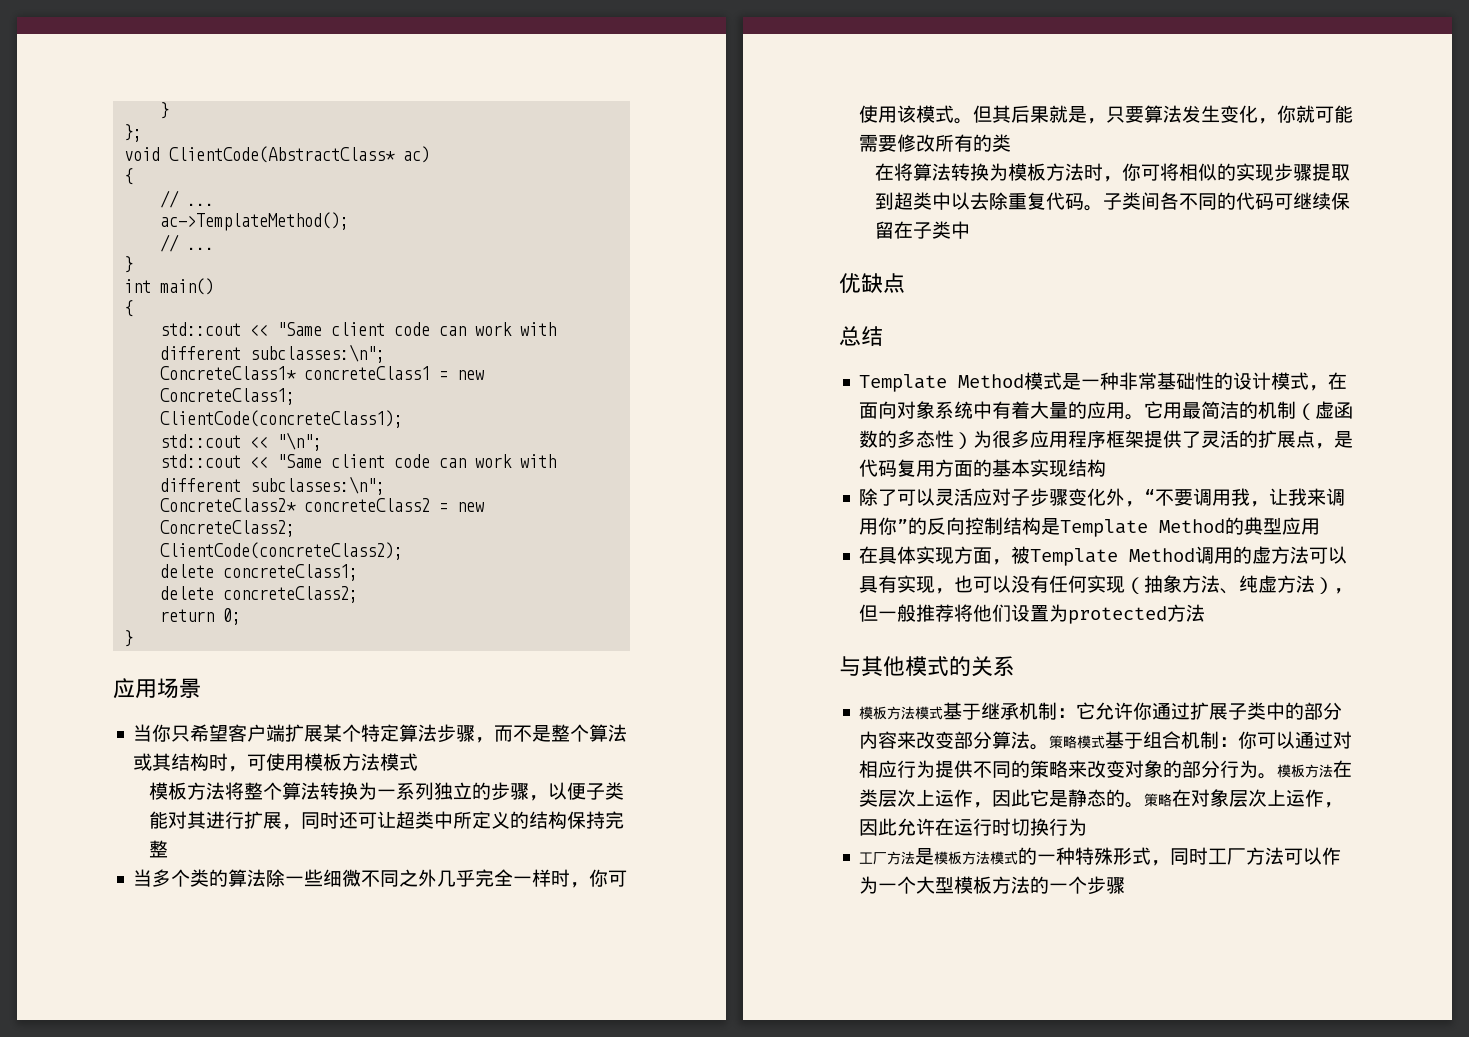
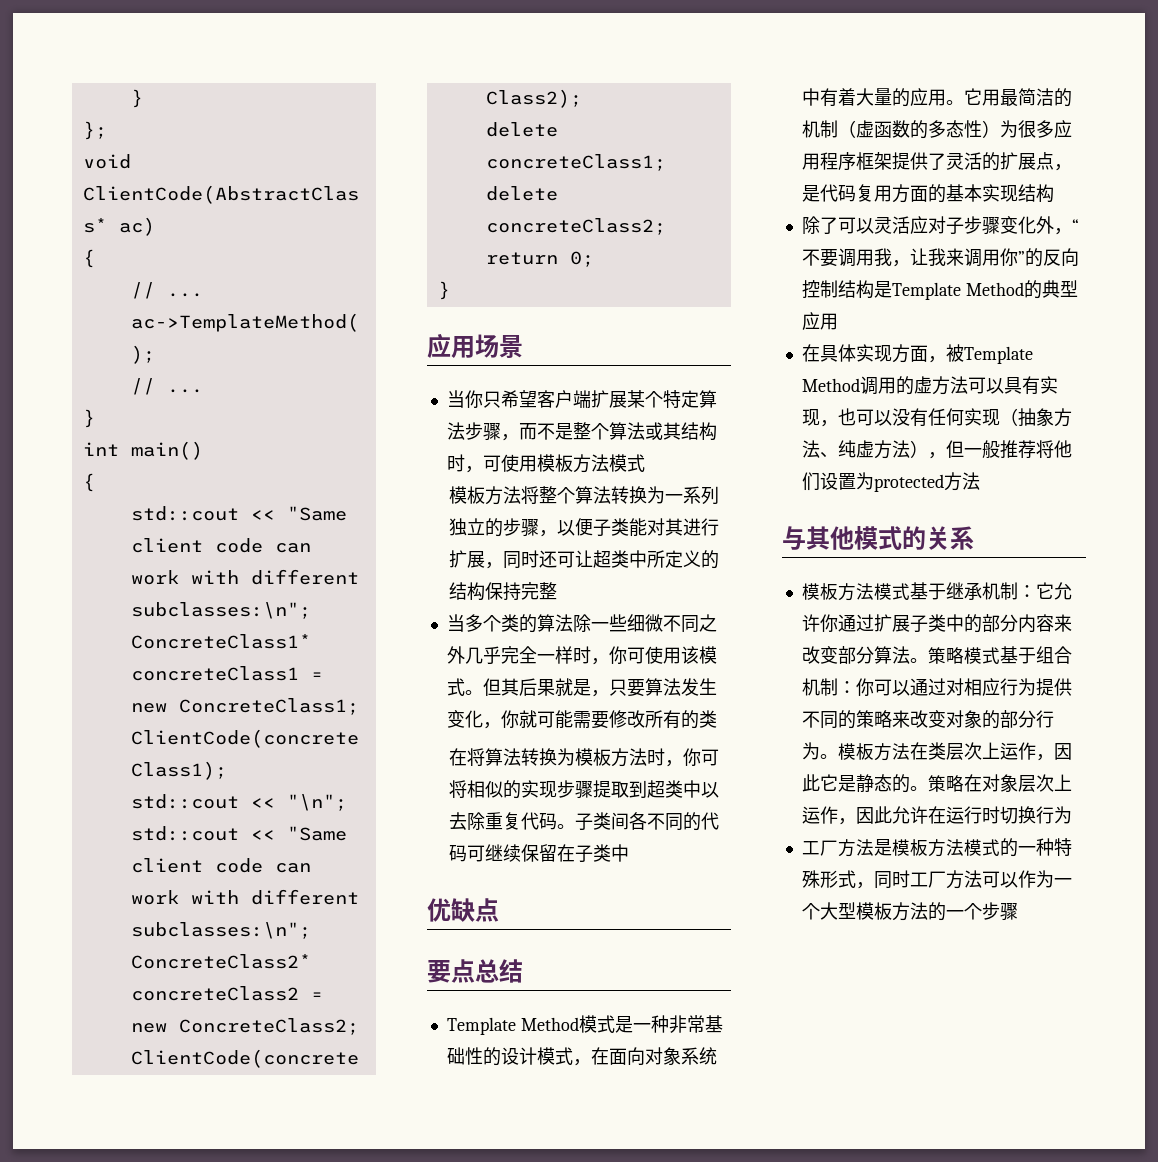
- 总结
+ 要点总结

